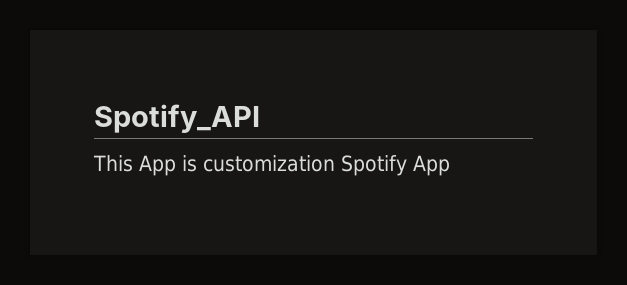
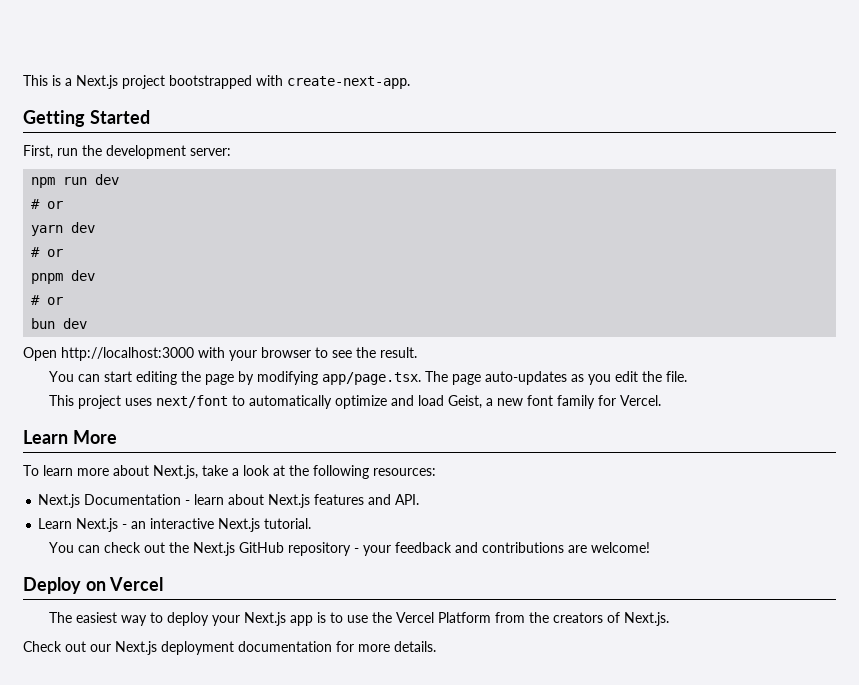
- Spotify_API
- This App is customization Spotify App
+ This is a Next.js project bootstrapped with create-next-app.
+ Getting Started
+ First, run the development server:
+ npm run dev
+ # or
+ yarn dev
+ # or
+ pnpm dev
+ # or
+ bun dev
+ Open http://localhost:3000 with your browser to see the result.
+ You can start editing the page by modifying app/page.tsx. The page auto-updates as you edit the file.
+ This project uses next/font to automatically optimize and load Geist, a new font family for Vercel.
+ Learn More
+ To learn more about Next.js, take a look at the following resources:
+ Next.js Documentation - learn about Next.js features and API.
+ Learn Next.js - an interactive Next.js tutorial.
+ You can check out the Next.js GitHub repository - your feedback and contributions are welcome!
+ Deploy on Vercel
+ The easiest way to deploy your Next.js app is to use the Vercel Platform from the creators of Next.js.
+ Check out our Next.js deployment documentation for more details.

